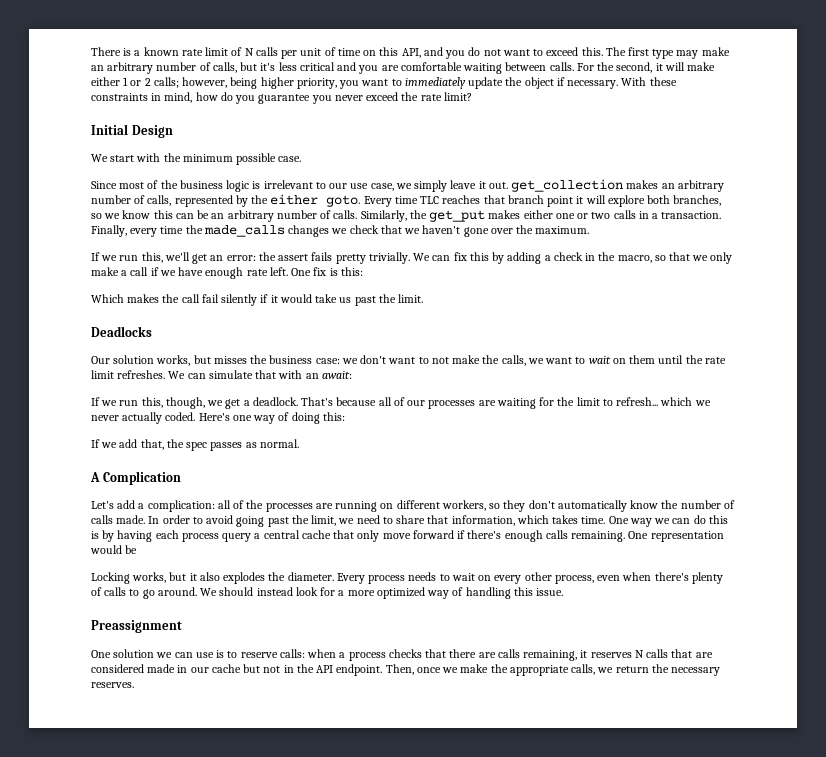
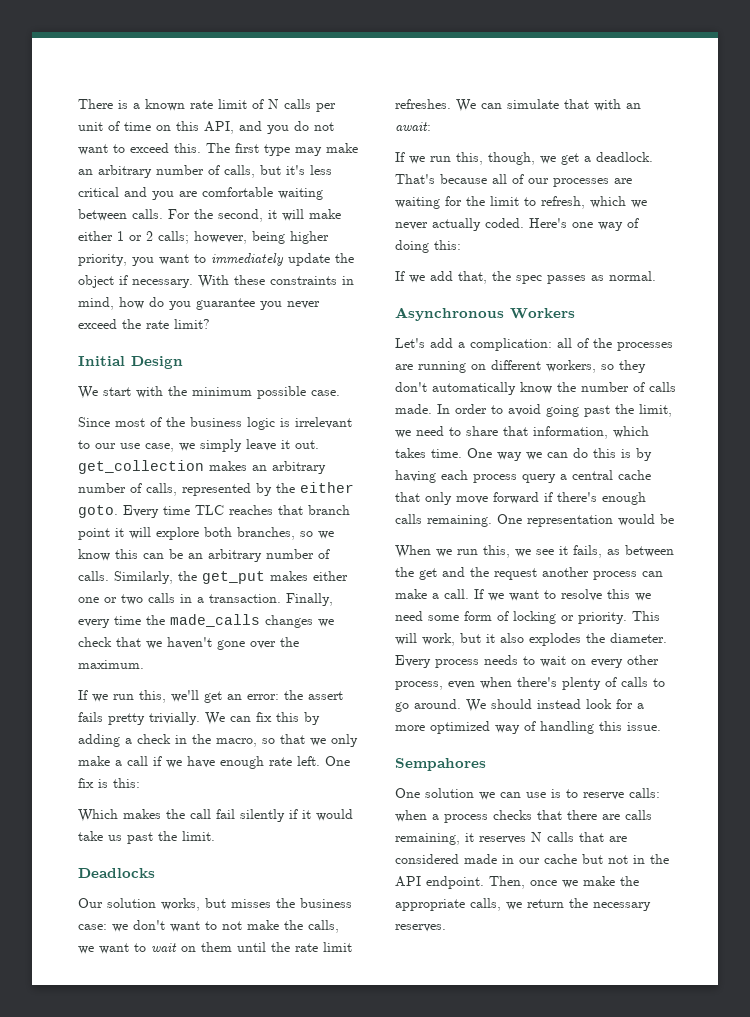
- That's because all of our processes are waiting for the limit to refresh... which we never actually coded.
+ That's because all of our processes are waiting for the limit to refresh, which we never actually coded.
- A Complication
+ Asynchronous Workers
- Locking works, but it also explodes the diameter.
+ When we run this, we see it fails, as between the get and the request another process can make a call. If we want to resolve this we need some form of locking or priority. This will work, but it also explodes the diameter.
- Preassignment
+ Sempahores

